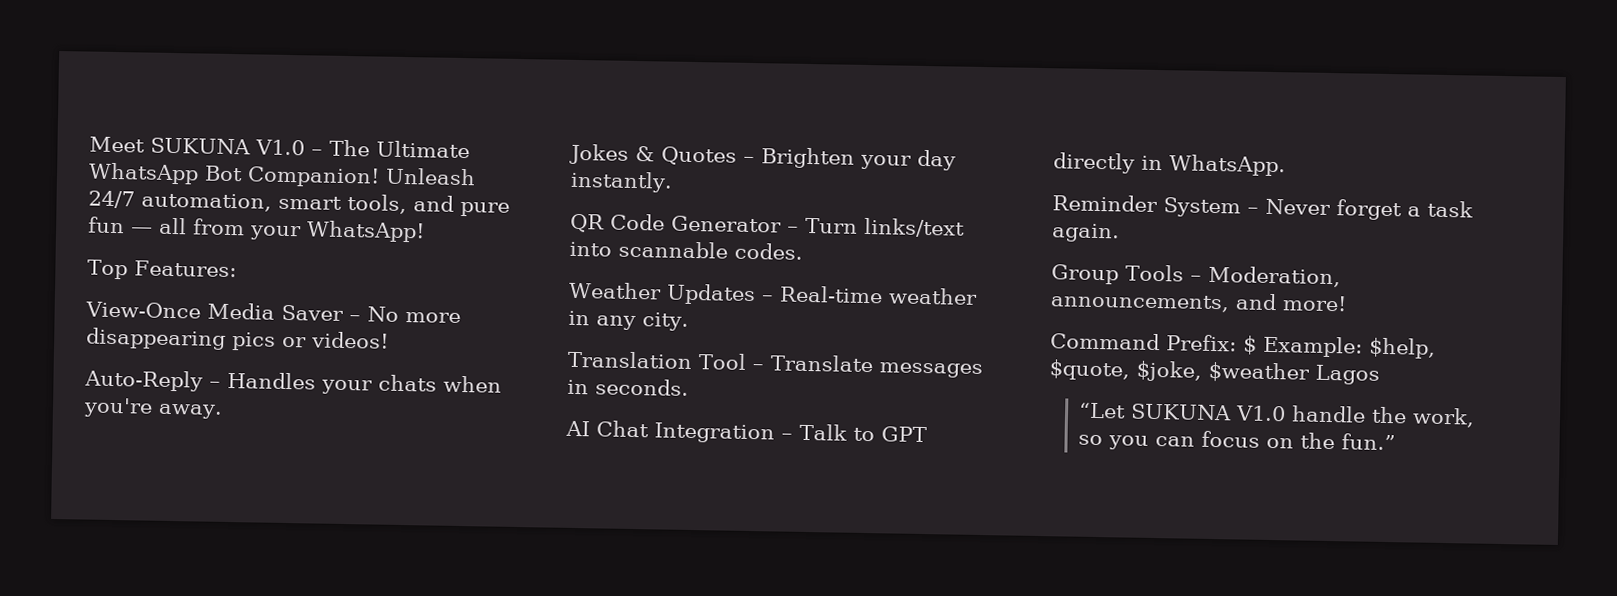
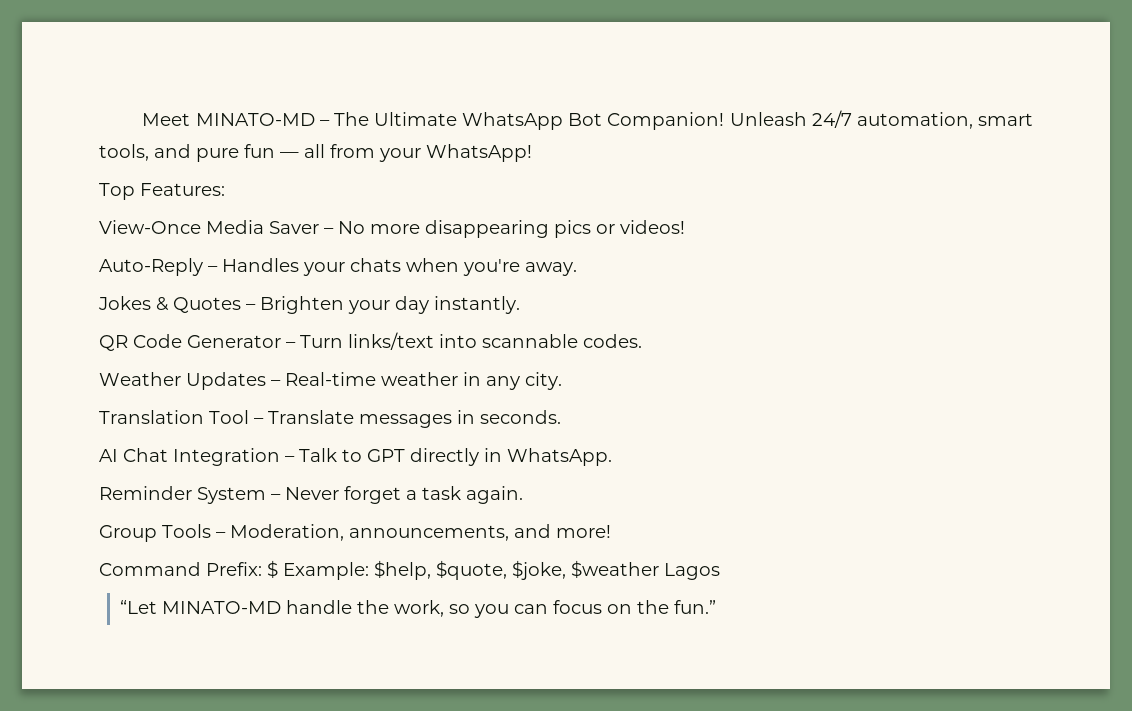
- Meet SUKUNA V1.0 – The Ultimate WhatsApp Bot Companion!
+ Meet MINATO-MD – The Ultimate WhatsApp Bot Companion!
- “Let SUKUNA V1.0 handle the work, so you can focus on the fun.”
+ “Let MINATO-MD handle the work, so you can focus on the fun.”

